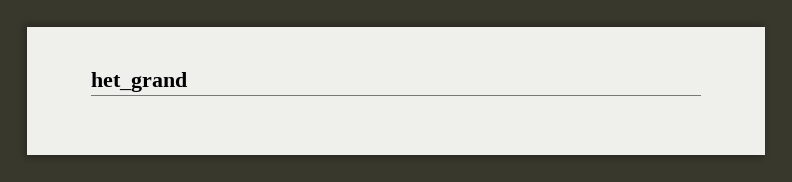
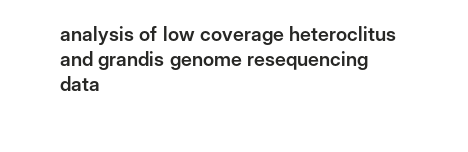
- het_grand
+ analysis of low coverage heteroclitus and grandis genome resequencing data

